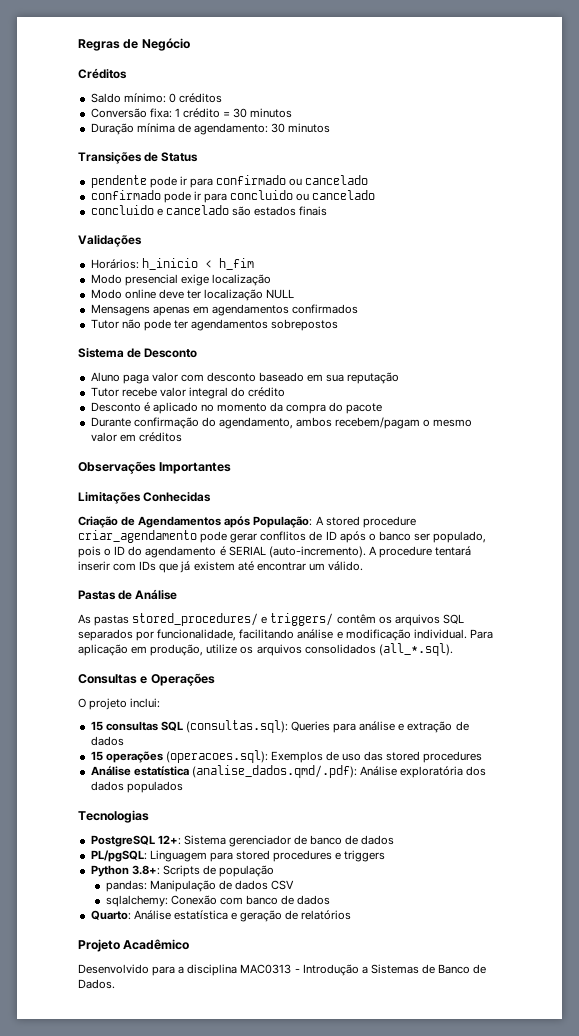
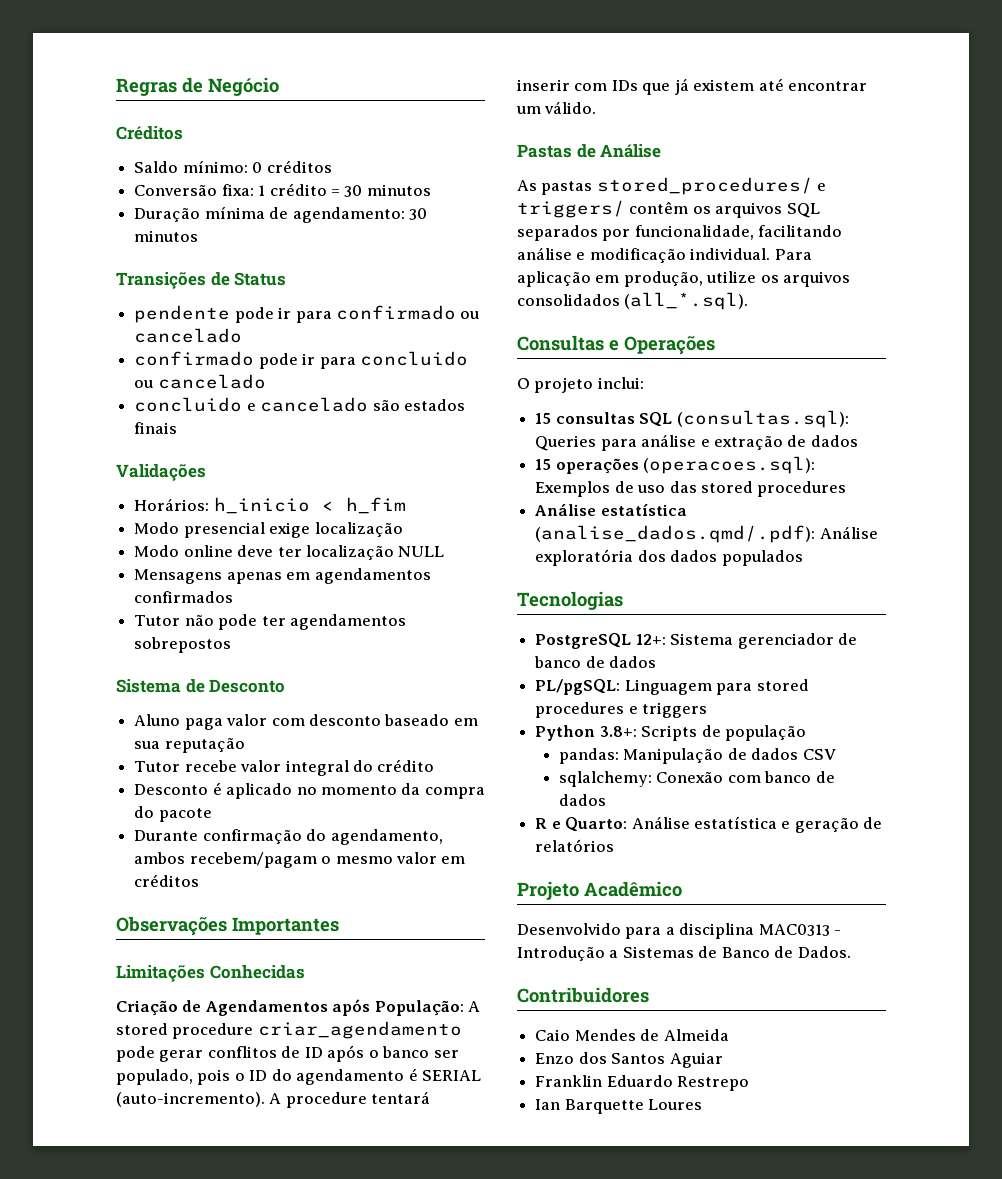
- Quarto: Análise estatística e geração de relatórios
+ R e Quarto: Análise estatística e geração de relatórios
+ Contribuidores
+ Caio Mendes de Almeida
+ Enzo dos Santos Aguiar
+ Franklin Eduardo Restrepo
+ Ian Barquette Loures

